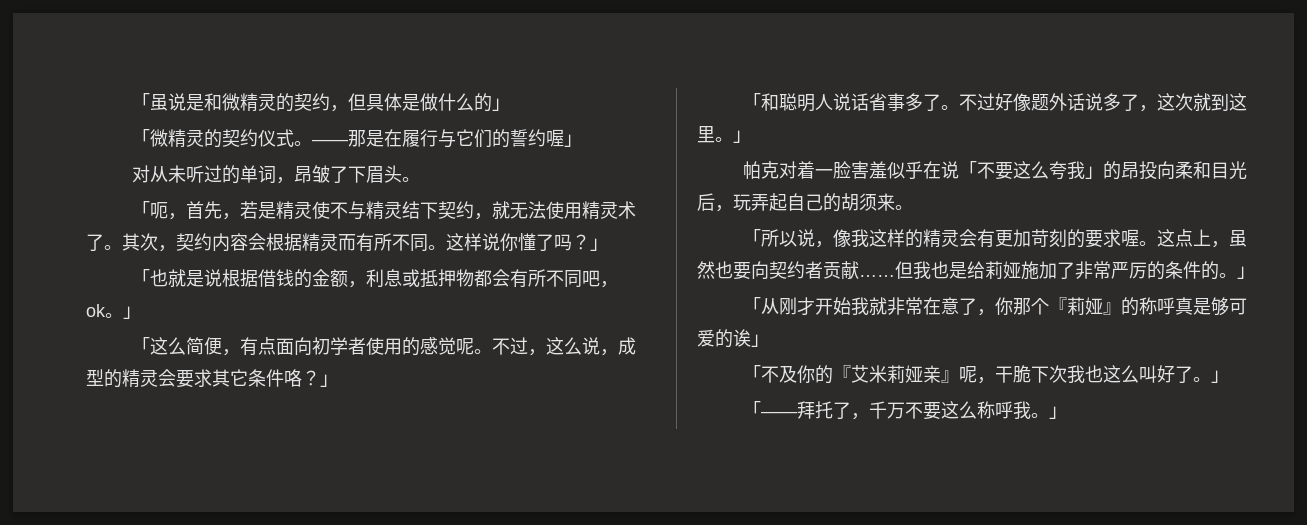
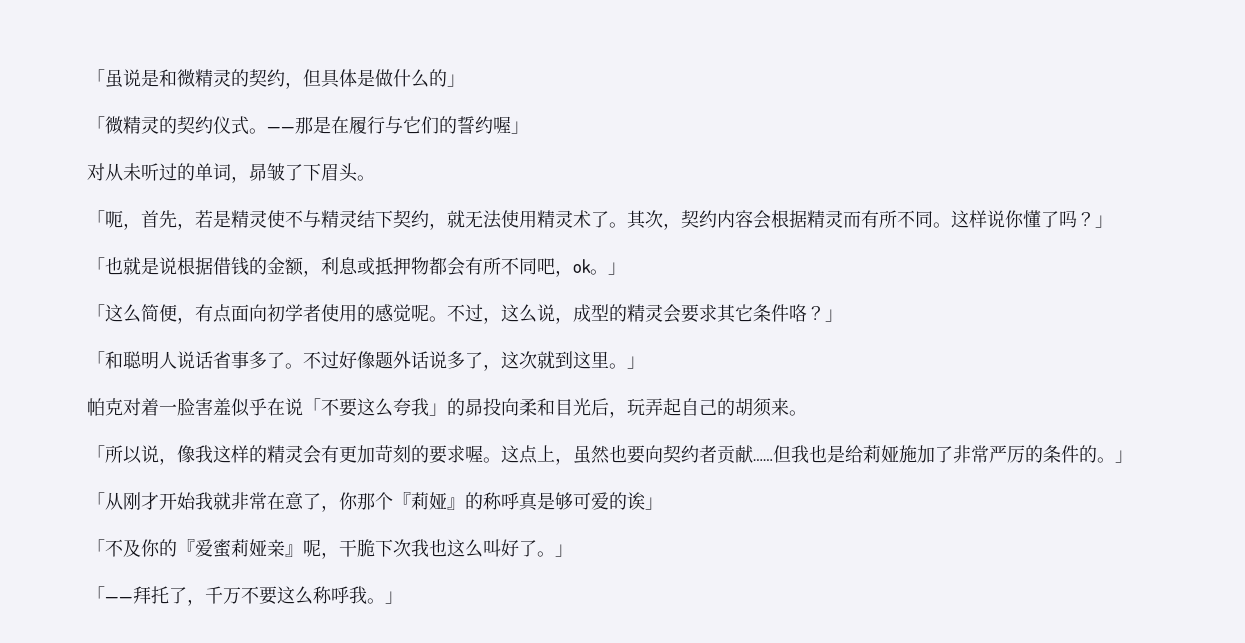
- 对从未听过的单词，昂皱了下眉头。
+ 对从未听过的单词，昴皱了下眉头。
- 帕克对着一脸害羞似乎在说「不要这么夸我」的昂投向柔和目光后，玩弄起自己的胡须来。
+ 帕克对着一脸害羞似乎在说「不要这么夸我」的昴投向柔和目光后，玩弄起自己的胡须来。
- 「不及你的『艾米莉娅亲』呢，干脆下次我也这么叫好了。」
+ 「不及你的『爱蜜莉娅亲』呢，干脆下次我也这么叫好了。」

